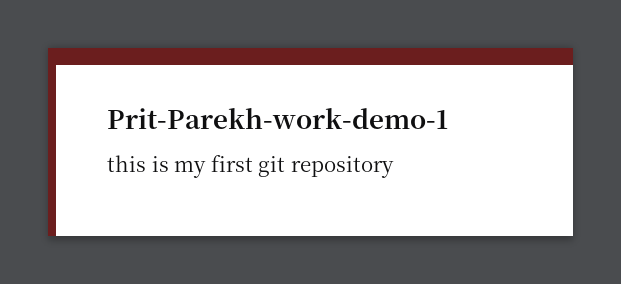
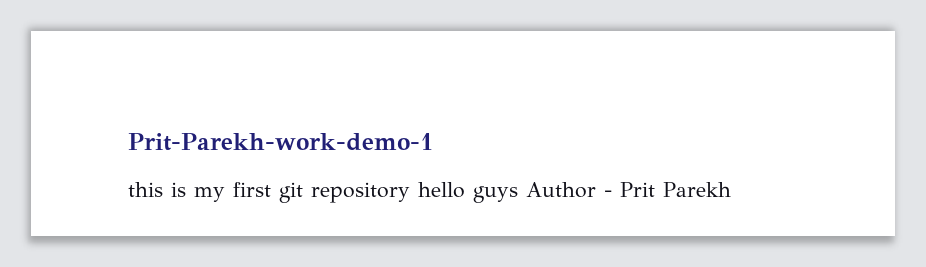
- this is my first git repository
+ this is my first git repository hello guys Author - Prit Parekh

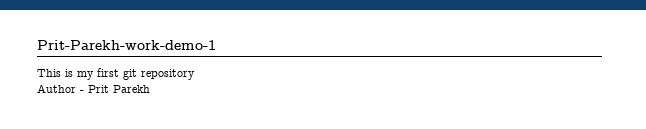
- this is my first git repository hello guys Author - Prit Parekh
+ This is my first git repository
+ Author - Prit Parekh

